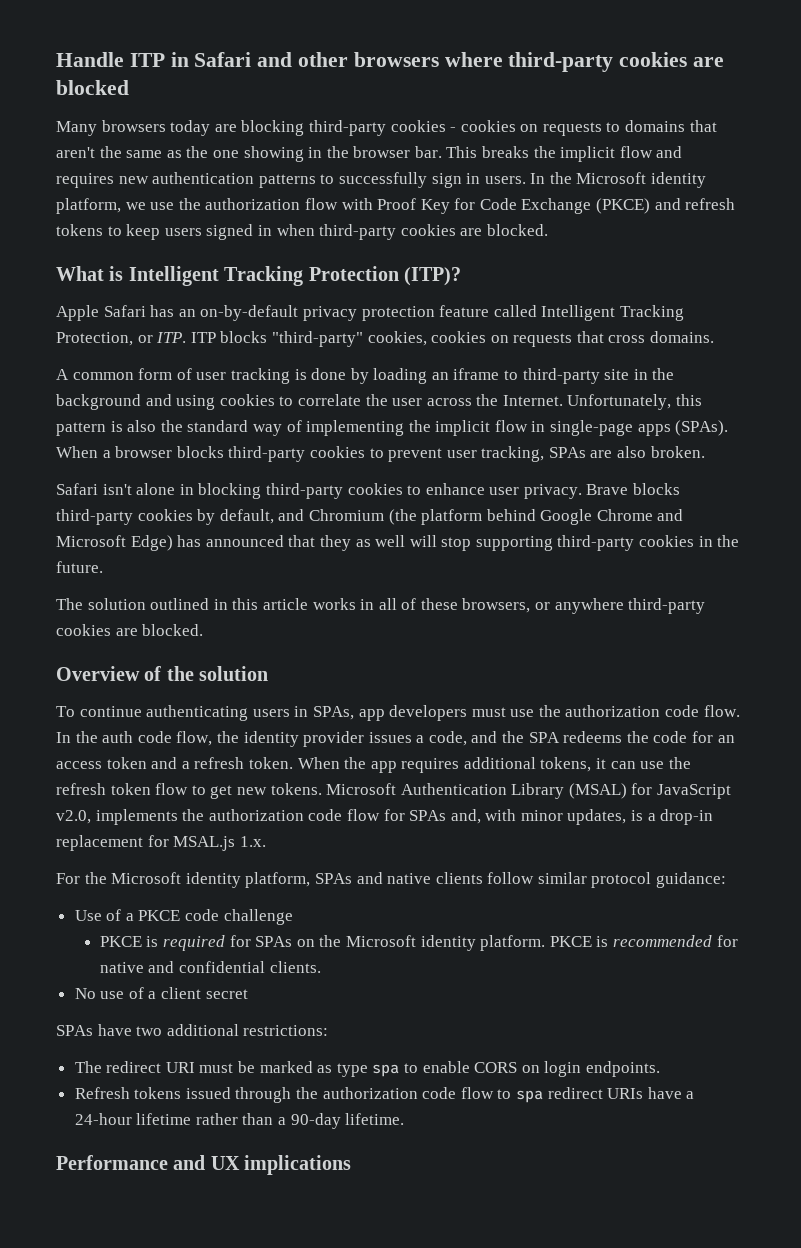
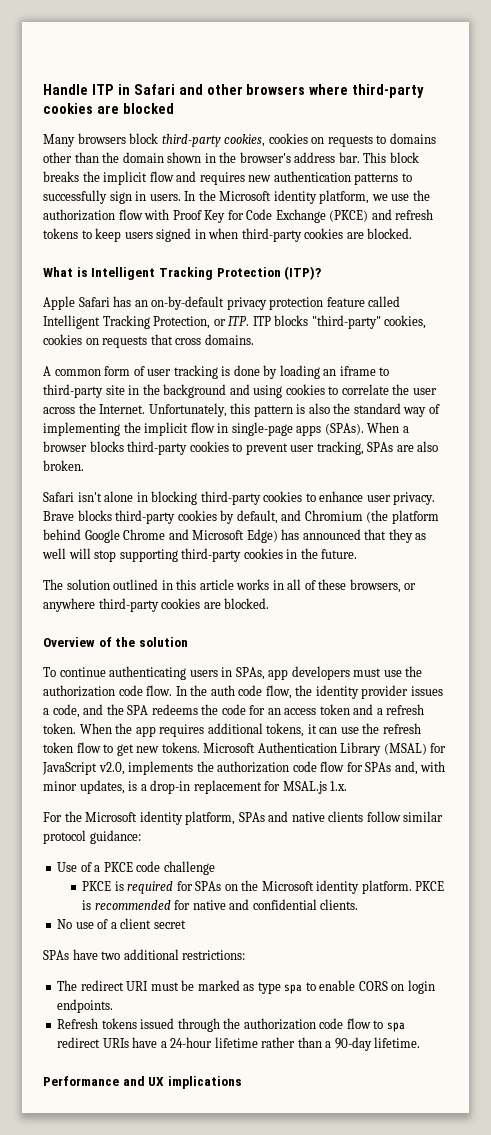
- Many browsers today are blocking third-party cookies - cookies on requests to domains that aren't the same as the one showing in the browser bar.
+ Many browsers block third-party cookies, cookies on requests to domains other than the domain shown in the browser's address bar.
- This breaks the implicit flow and requires new authentication patterns to successfully sign in users.
+ This block breaks the implicit flow and requires new authentication patterns to successfully sign in users.

